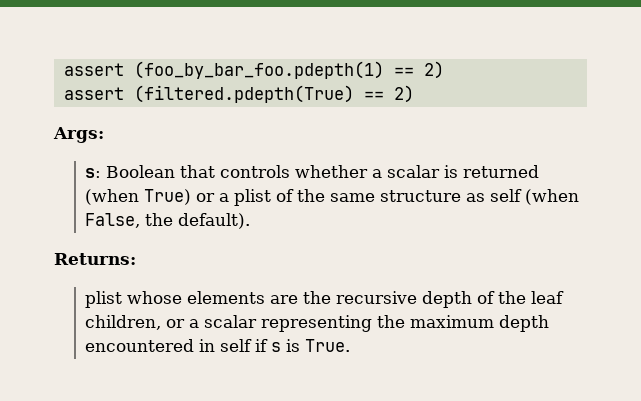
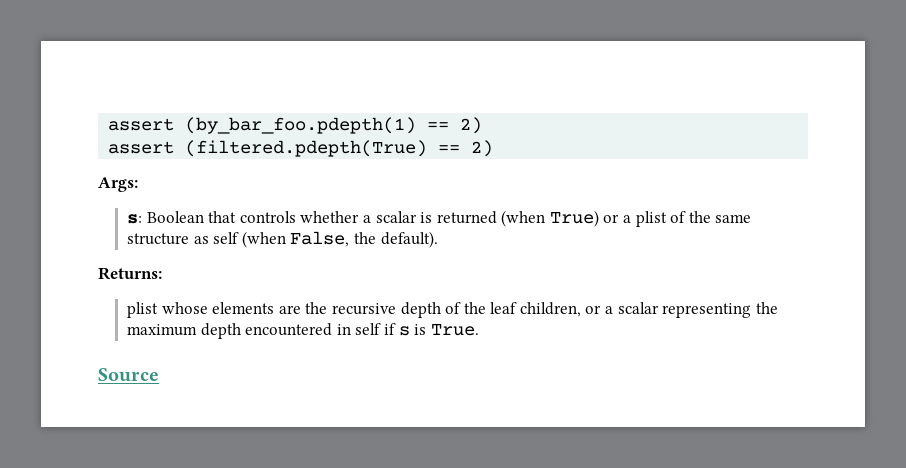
- assert (foo_by_bar_foo.pdepth(1) == 2)
+ assert (by_bar_foo.pdepth(1) == 2)
+ Source

